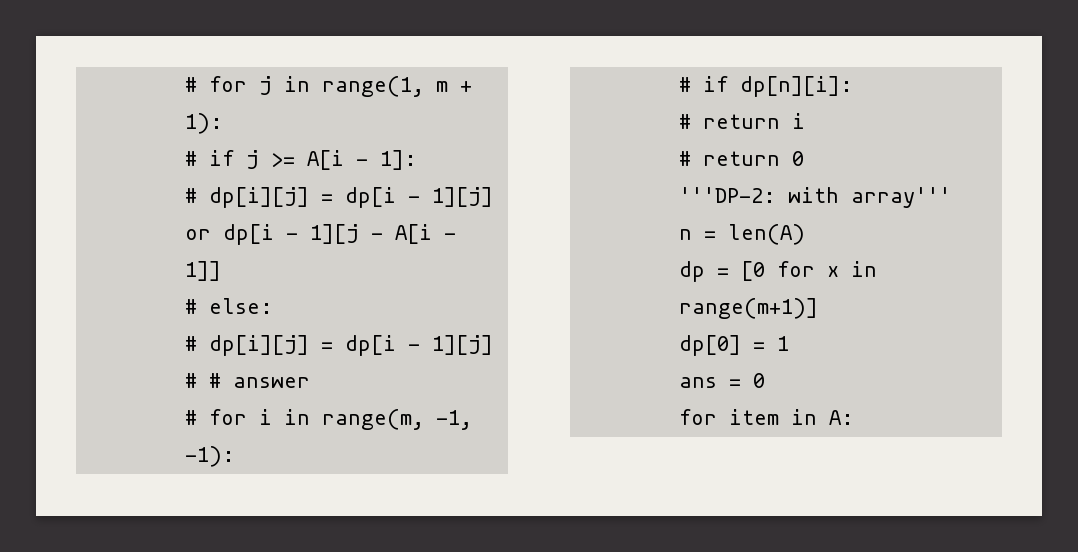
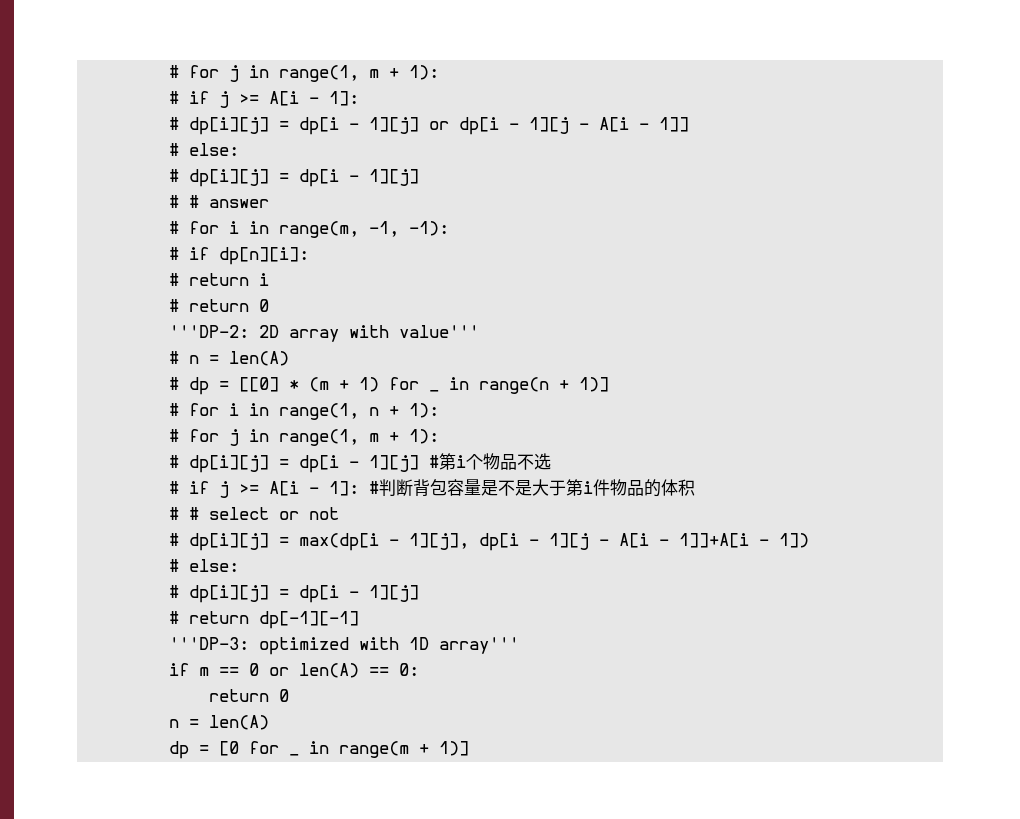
- '''DP-2: with array'''
+ '''DP-2: 2D array with value'''
+ # n = len(A)
+ # dp = [[0] * (m + 1) for _ in range(n + 1)]
+ # for i in range(1, n + 1):
+ # for j in range(1, m + 1):
+ # dp[i][j] = dp[i - 1][j] #第i个物品不选
+ # if j >= A[i - 1]: #判断背包容量是不是大于第i件物品的体积
+ # # select or not
+ # dp[i][j] = max(dp[i - 1][j], dp[i - 1][j - A[i - 1]]+A[i - 1])
+ # else:
+ # dp[i][j] = dp[i - 1][j]
+ # return dp[-1][-1]
+ '''DP-3: optimized with 1D array'''
+ if m == 0 or len(A) == 0:
+ return 0
- dp = [0 for x in range(m+1)]
- dp[0] = 1
- ans = 0
- for item in A:
+ dp = [0 for _ in range(m + 1)]

